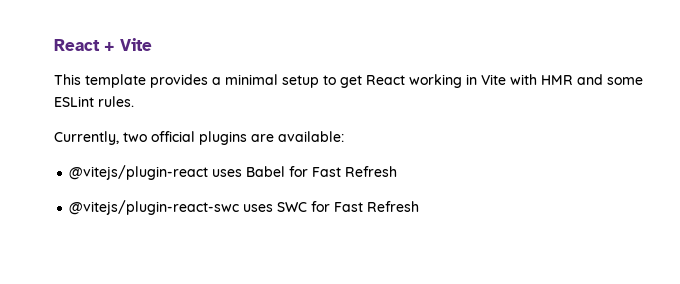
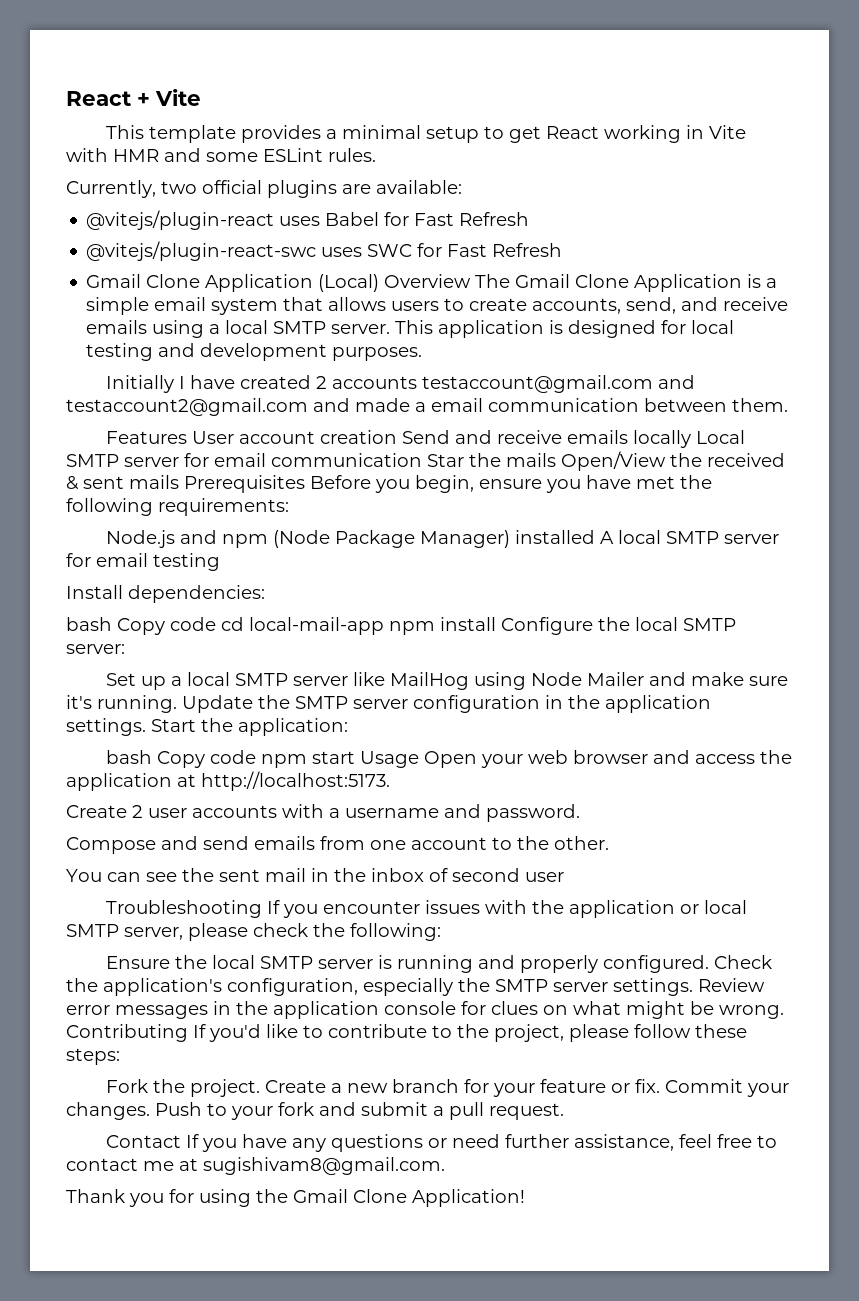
+ Gmail Clone Application (Local) Overview The Gmail Clone Application is a simple email system that allows users to create accounts, send, and receive emails using a local SMTP server. This application is designed for local testing and development purposes.
+ Initially I have created 2 accounts testaccount@gmail.com and testaccount2@gmail.com and made a email communication between them.
+ Features User account creation Send and receive emails locally Local SMTP server for email communication Star the mails Open/View the received & sent mails Prerequisites Before you begin, ensure you have met the following requirements:
+ Node.js and npm (Node Package Manager) installed A local SMTP server for email testing
+ Install dependencies:
+ bash Copy code cd local-mail-app npm install Configure the local SMTP server:
+ Set up a local SMTP server like MailHog using Node Mailer and make sure it's running. Update the SMTP server configuration in the application settings. Start the application:
+ bash Copy code npm start Usage Open your web browser and access the application at http://localhost:5173.
+ Create 2 user accounts with a username and password.
+ Compose and send emails from one account to the other.
+ You can see the sent mail in the inbox of second user
+ Troubleshooting If you encounter issues with the application or local SMTP server, please check the following:
+ Ensure the local SMTP server is running and properly configured. Check the application's configuration, especially the SMTP server settings. Review error messages in the application console for clues on what might be wrong. Contributing If you'd like to contribute to the project, please follow these steps:
+ Fork the project. Create a new branch for your feature or fix. Commit your changes. Push to your fork and submit a pull request.
+ Contact If you have any questions or need further assistance, feel free to contact me at sugishivam8@gmail.com.
+ Thank you for using the Gmail Clone Application!

